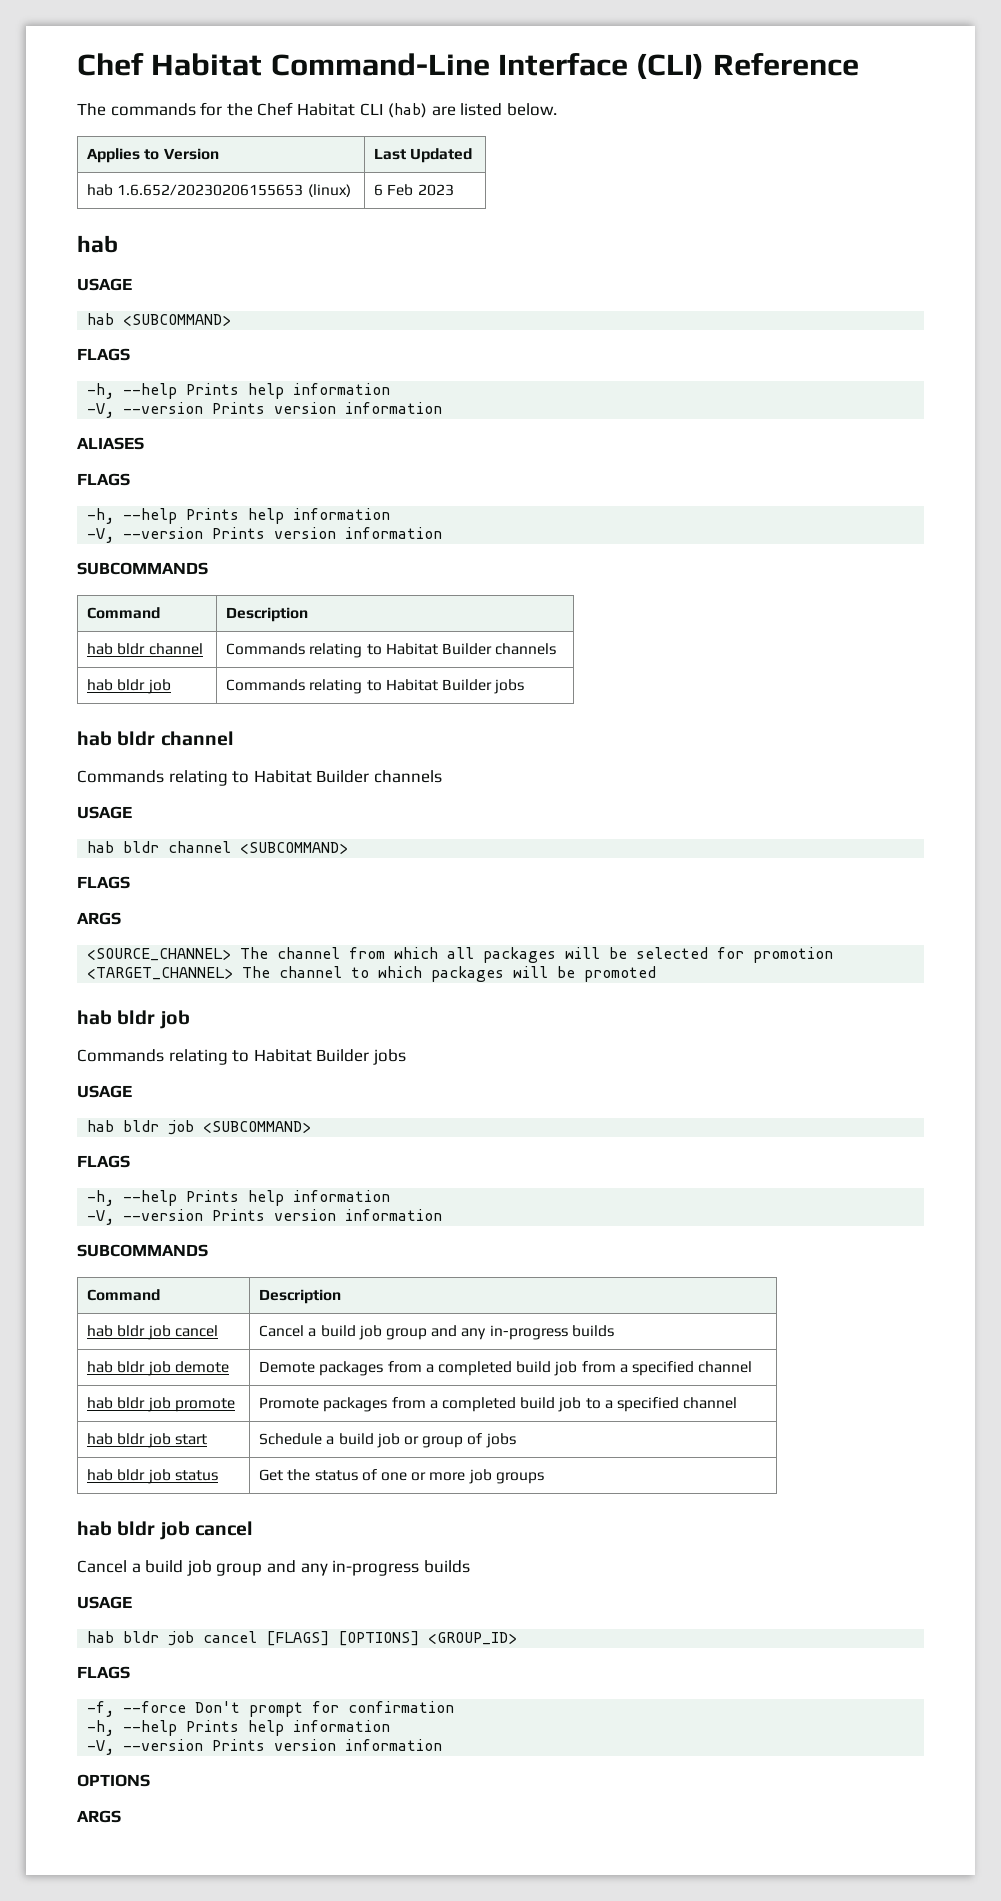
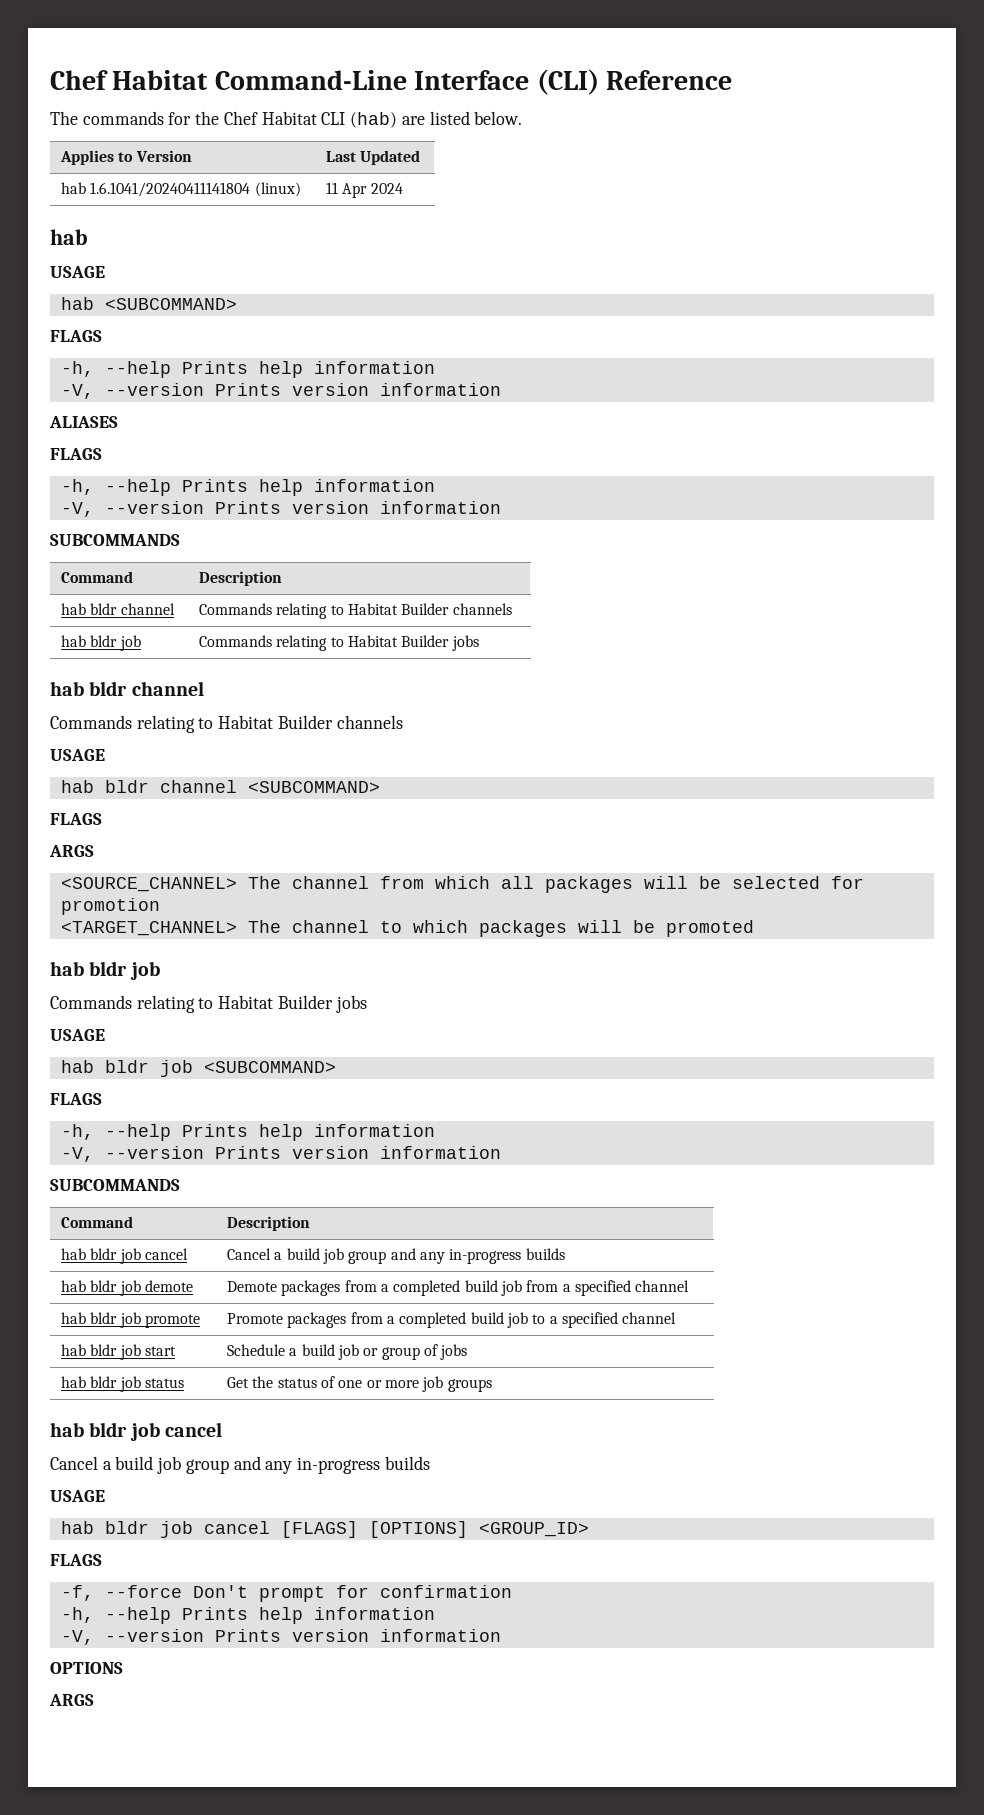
- hab 1.6.652/20230206155653 (linux) | 6 Feb 2023
+ hab 1.6.1041/20240411141804 (linux) | 11 Apr 2024

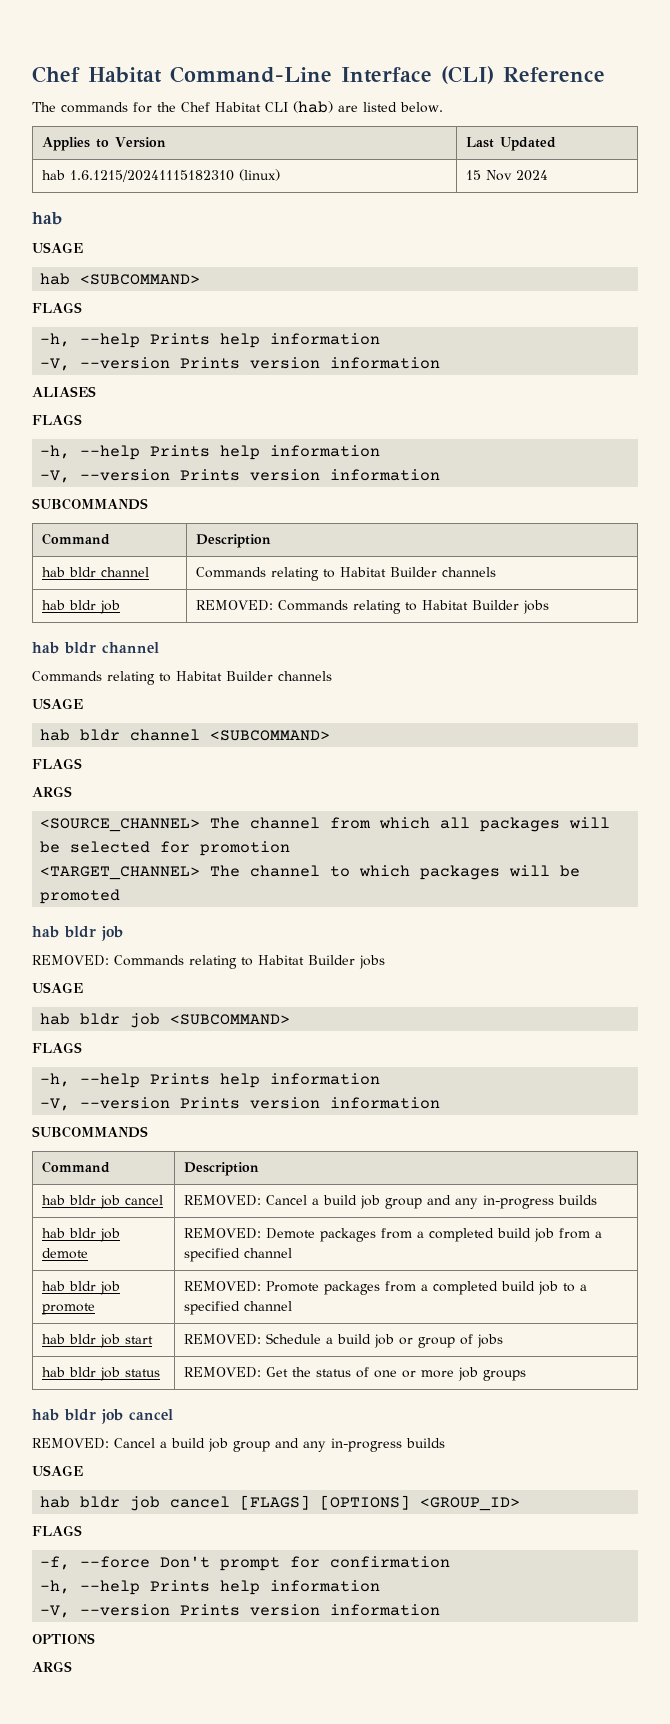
- hab 1.6.1041/20240411141804 (linux) | 11 Apr 2024
+ hab 1.6.1215/20241115182310 (linux) | 15 Nov 2024
- hab bldr job | Commands relating to Habitat Builder jobs
+ hab bldr job | REMOVED: Commands relating to Habitat Builder jobs
  <TARGET_CHANNEL> The channel to which packages will be promoted
  hab bldr job
- Commands relating to Habitat Builder jobs
+ REMOVED: Commands relating to Habitat Builder jobs
- hab bldr job cancel | Cancel a build job group and any in-progress builds
+ hab bldr job cancel | REMOVED: Cancel a build job group and any in-progress builds
- hab bldr job demote | Demote packages from a completed build job from a specified channel
+ hab bldr job demote | REMOVED: Demote packages from a completed build job from a specified channel
- hab bldr job promote | Promote packages from a completed build job to a specified channel
+ hab bldr job promote | REMOVED: Promote packages from a completed build job to a specified channel
- hab bldr job start | Schedule a build job or group of jobs
+ hab bldr job start | REMOVED: Schedule a build job or group of jobs
- hab bldr job status | Get the status of one or more job groups
+ hab bldr job status | REMOVED: Get the status of one or more job groups
  hab bldr job cancel
- Cancel a build job group and any in-progress builds
+ REMOVED: Cancel a build job group and any in-progress builds

